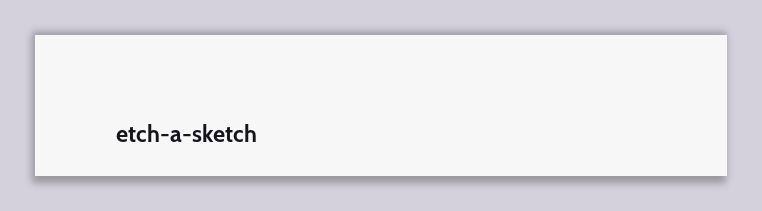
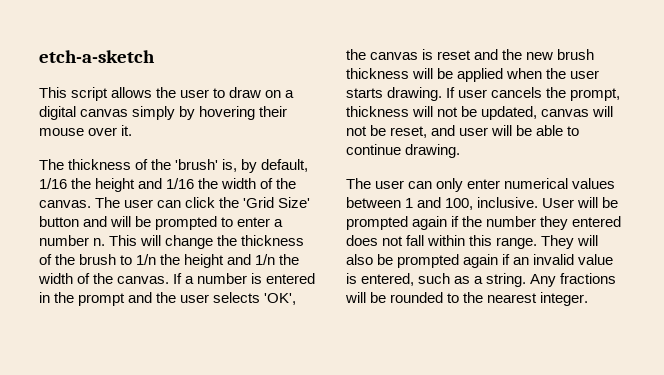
+ This script allows the user to draw on a digital canvas simply by hovering their mouse over it.
+ The thickness of the 'brush' is, by default, 1/16 the height and 1/16 the width of the canvas. The user can click the 'Grid Size' button and will be prompted to enter a number n. This will change the thickness of the brush to 1/n the height and 1/n the width of the canvas. If a number is entered in the prompt and the user selects 'OK', the canvas is reset and the new brush thickness will be applied when the user starts drawing. If user cancels the prompt, thickness will not be updated, canvas will not be reset, and user will be able to continue drawing.
+ The user can only enter numerical values between 1 and 100, inclusive. User will be prompted again if the number they entered does not fall within this range. They will also be prompted again if an invalid value is entered, such as a string. Any fractions will be rounded to the nearest integer.

